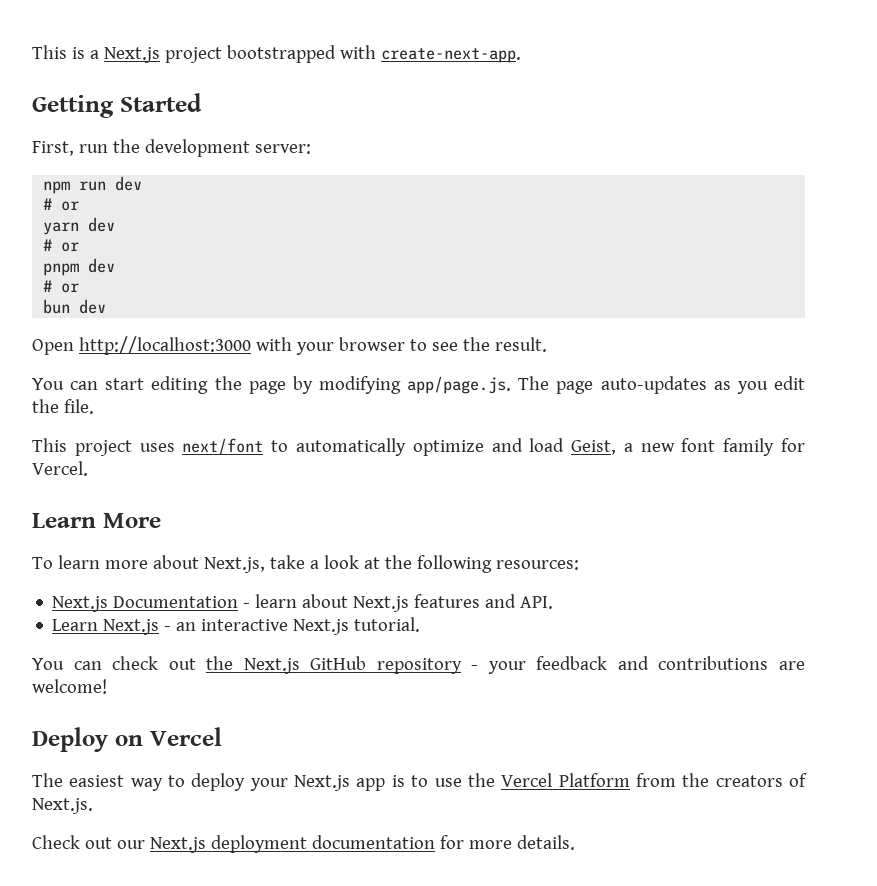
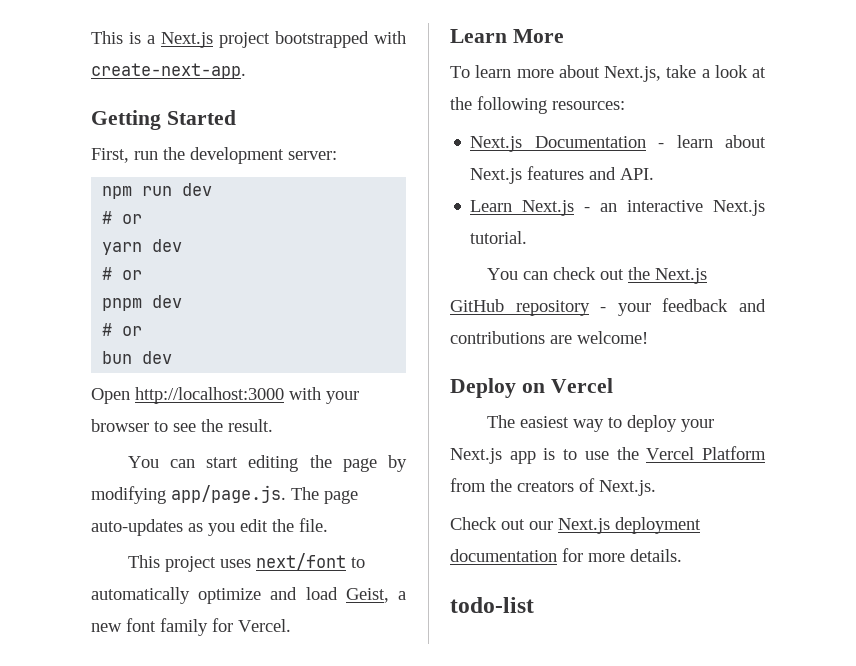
+ todo-list

